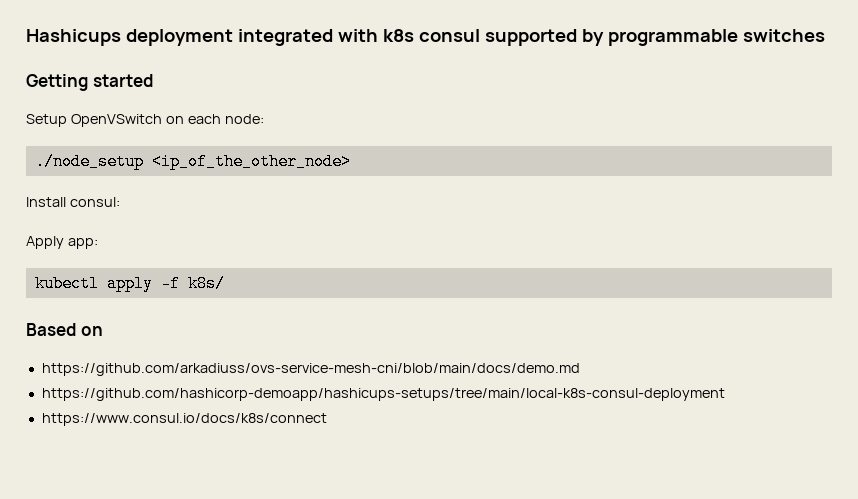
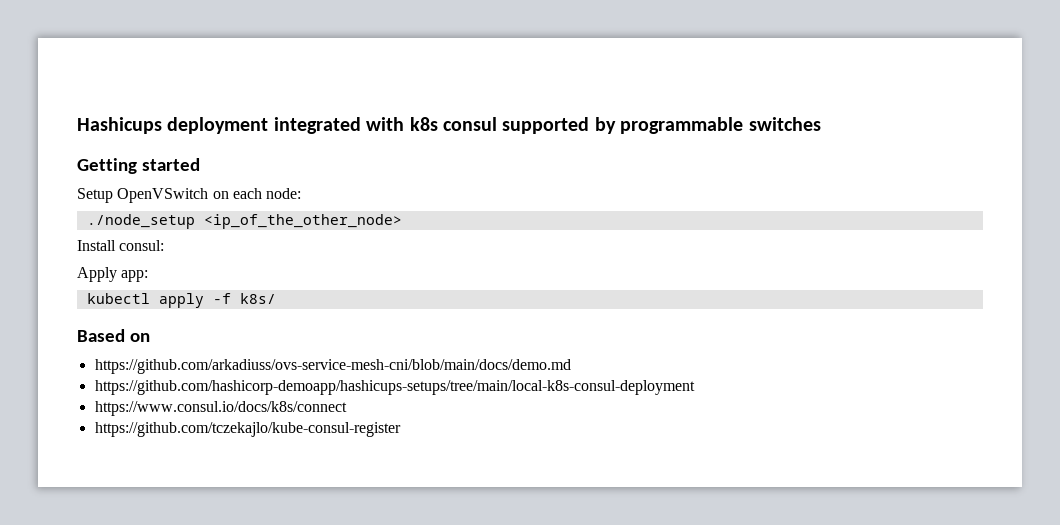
+ https://github.com/tczekajlo/kube-consul-register

